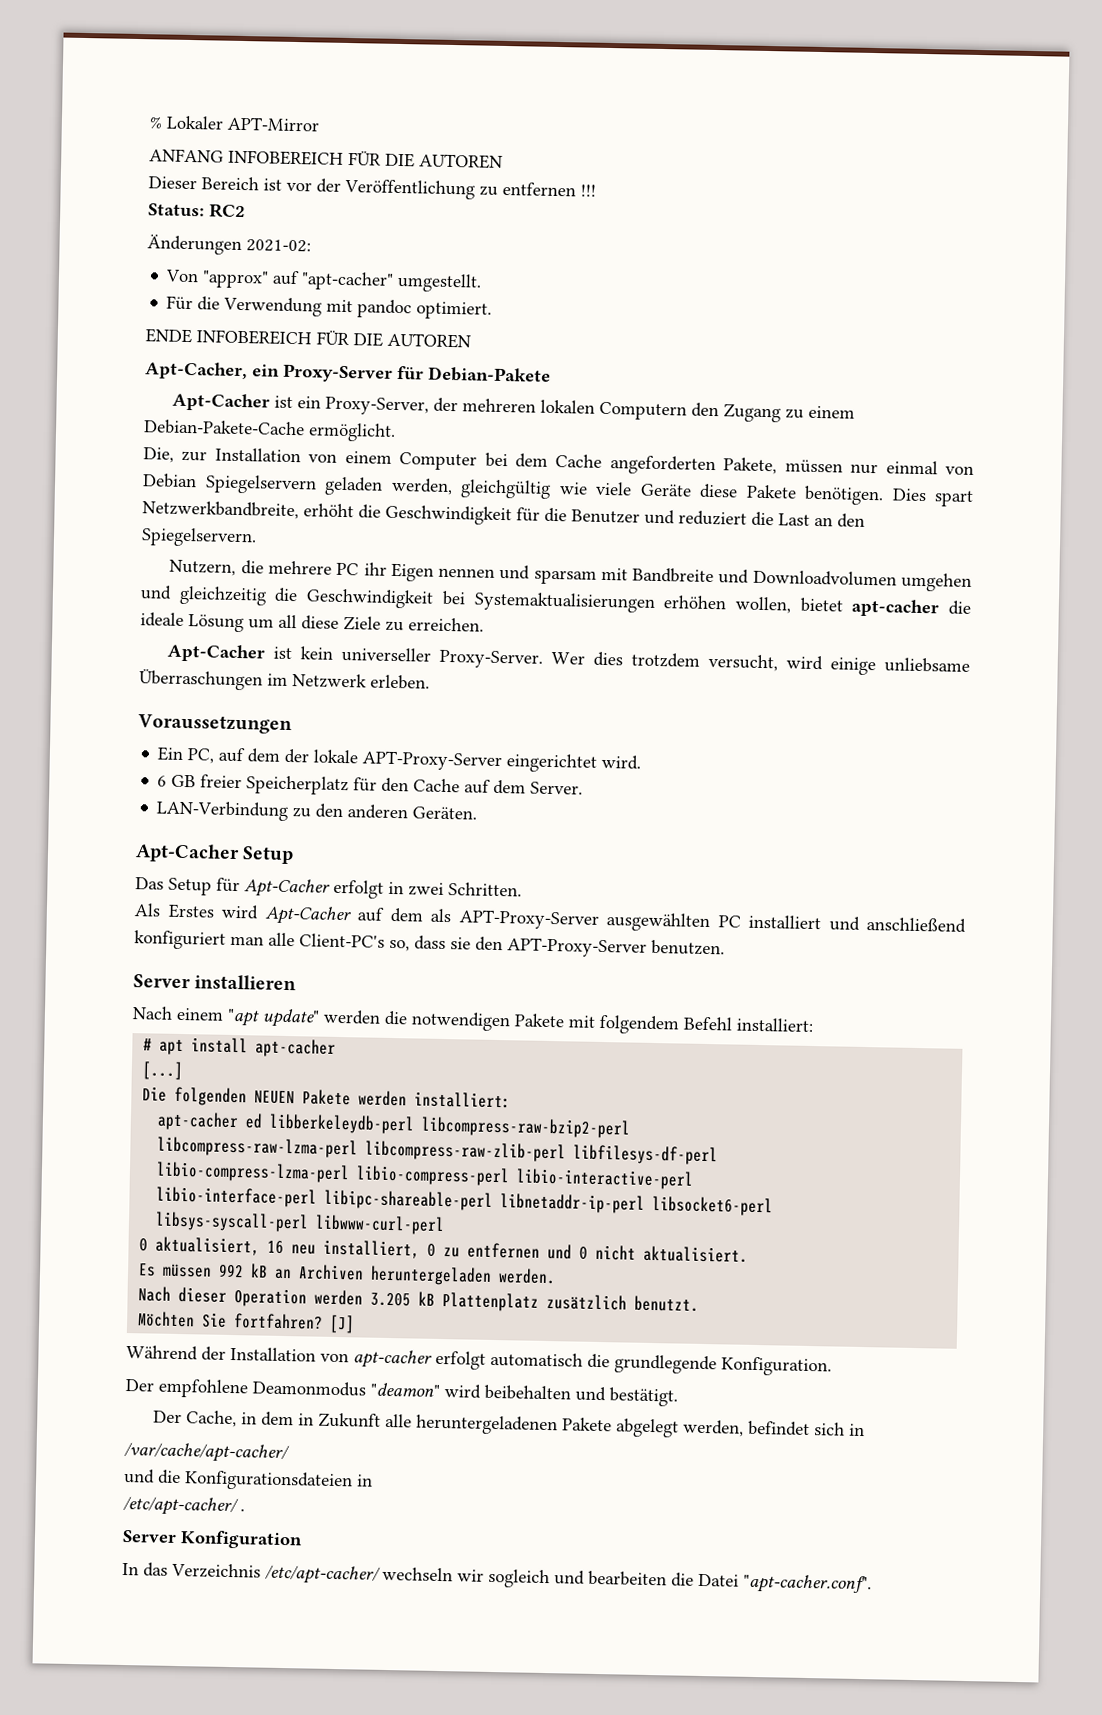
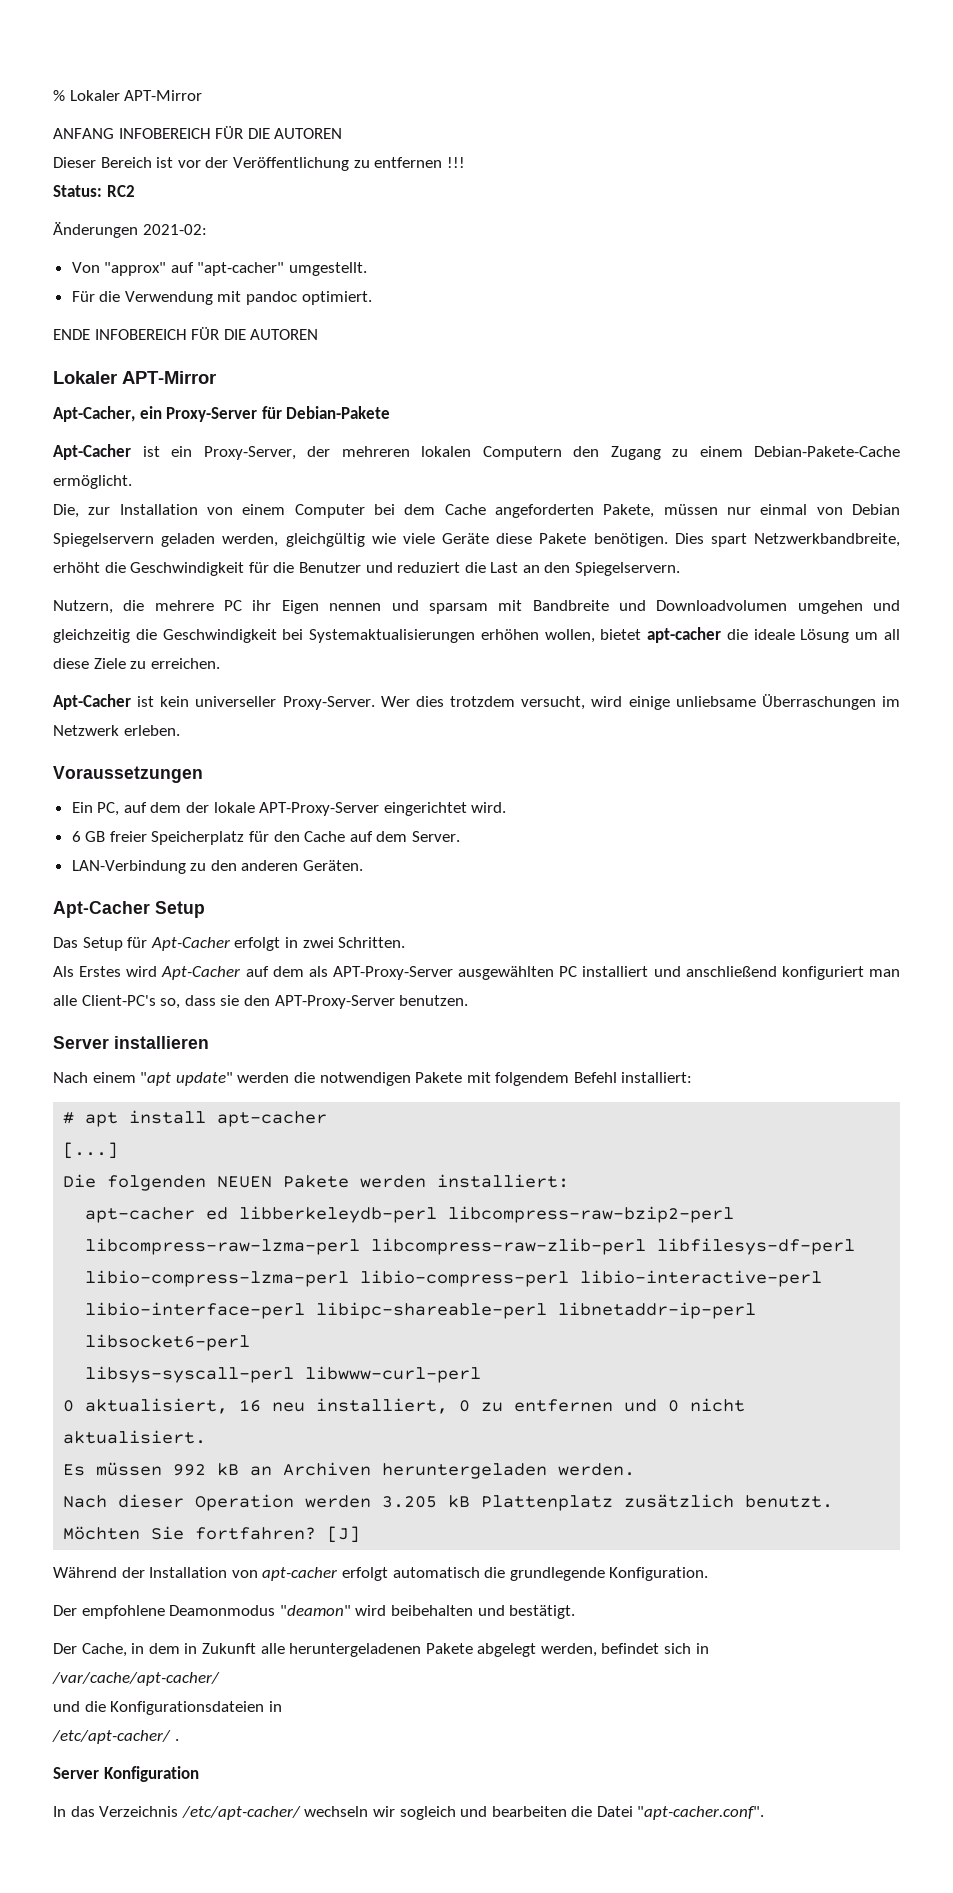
  ENDE INFOBEREICH FÜR DIE AUTOREN
+ Lokaler APT-Mirror

